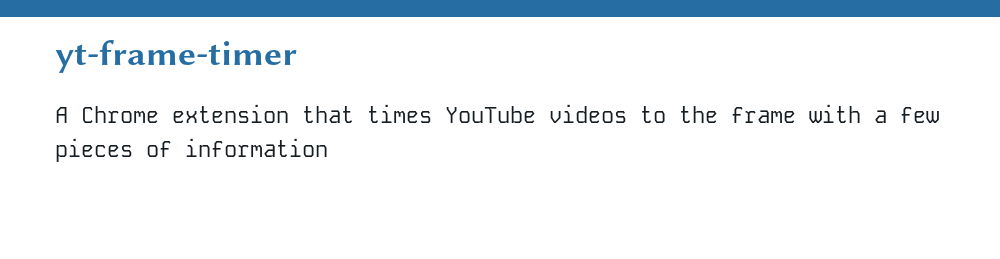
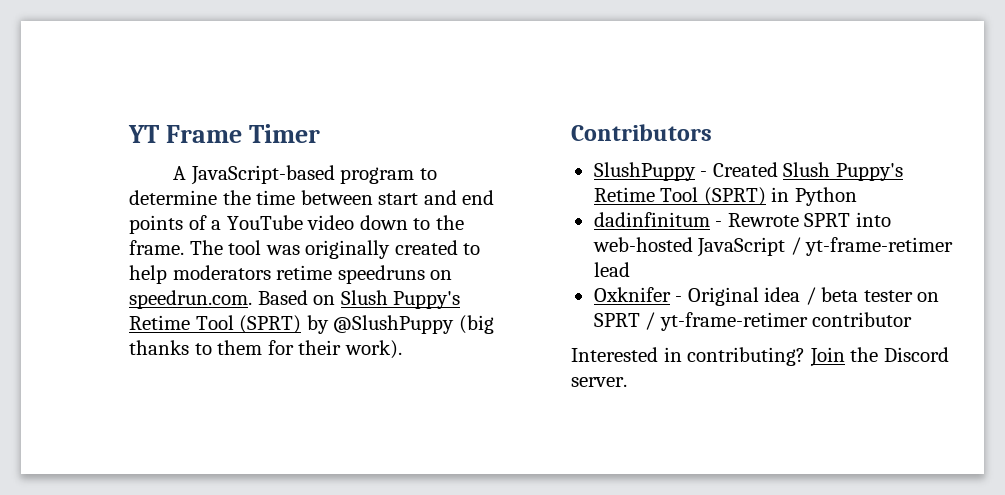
- yt-frame-timer
- A Chrome extension that times YouTube videos to the frame with a few pieces of information
+ YT Frame Timer
+ A JavaScript-based program to determine the time between start and end points of a YouTube video down to the frame. The tool was originally created to help moderators retime speedruns on speedrun.com. Based on Slush Puppy's Retime Tool (SPRT) by @SlushPuppy (big thanks to them for their work).
+ Contributors
+ SlushPuppy - Created Slush Puppy's Retime Tool (SPRT) in Python
+ dadinfinitum - Rewrote SPRT into web-hosted JavaScript / yt-frame-retimer lead
+ Oxknifer - Original idea / beta tester on SPRT / yt-frame-retimer contributor
+ Interested in contributing? Join the Discord server.

